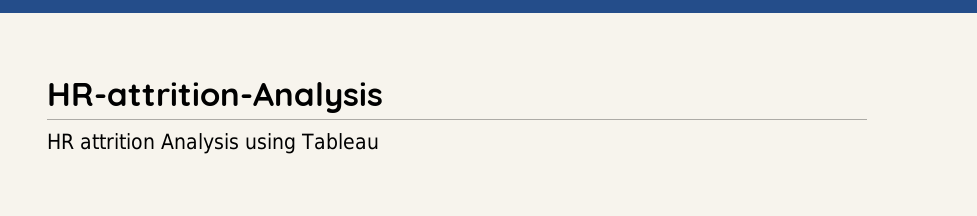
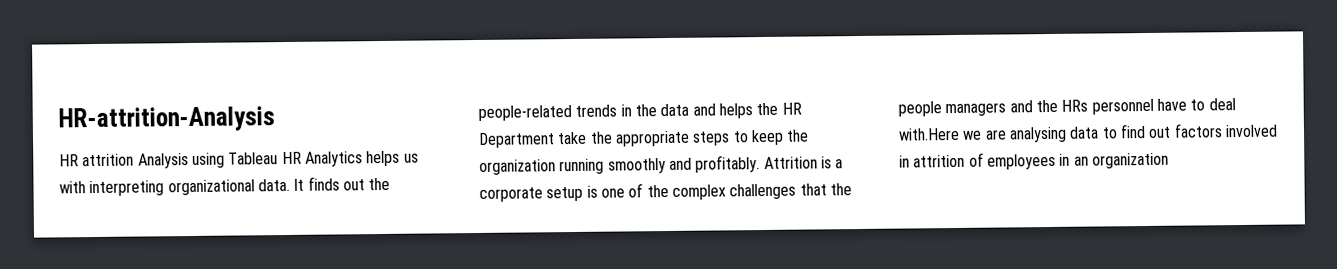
- HR attrition Analysis using Tableau
+ HR attrition Analysis using Tableau HR Analytics helps us with interpreting organizational data. It finds out the people-related trends in the data and helps the HR Department take the appropriate steps to keep the organization running smoothly and profitably. Attrition is a corporate setup is one of the complex challenges that the people managers and the HRs personnel have to deal with.Here we are analysing data to find out factors involved in attrition of employees in an organization

